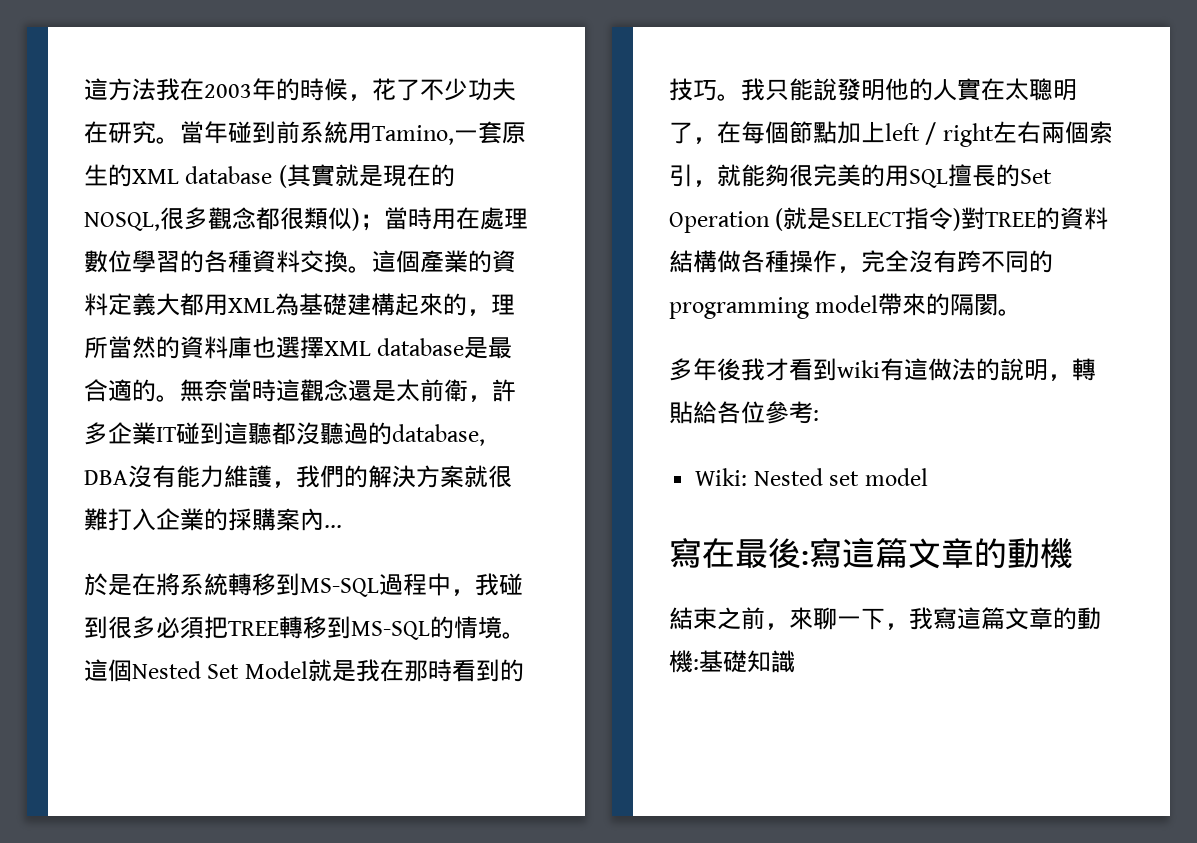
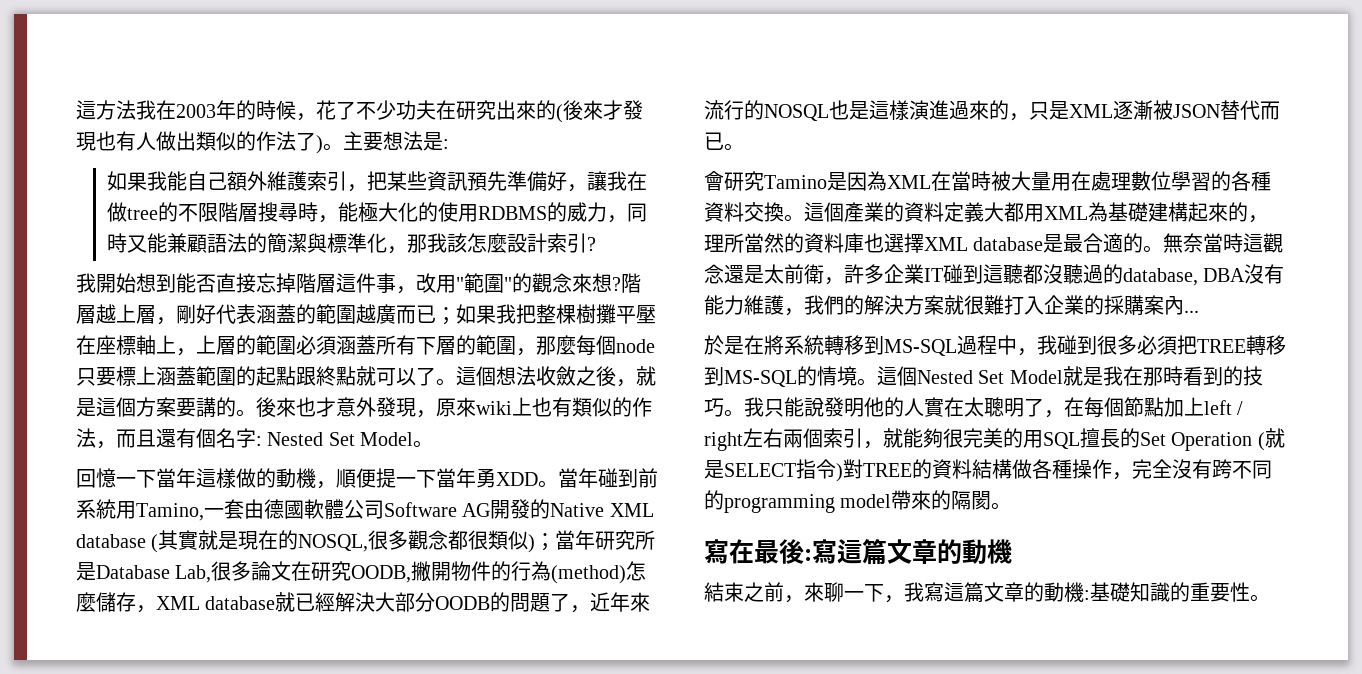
- 這方法我在2003年的時候，花了不少功夫在研究。
+ 這方法我在2003年的時候，花了不少功夫在研究出來的(後來才發現也有人做出類似的作法了)。主要想法是:
+ 如果我能自己額外維護索引，把某些資訊預先準備好，讓我在做tree的不限階層搜尋時，能極大化的使用RDBMS的威力，同時又能兼顧語法的簡潔與標準化，那我該怎麼設計索引?
+ 我開始想到能否直接忘掉階層這件事，改用"範圍"的觀念來想?階層越上層，剛好代表涵蓋的範圍越廣而已；如果我把整棵樹攤平壓在座標軸上，上層的範圍必須涵蓋所有下層的範圍，那麼每個node只要標上涵蓋範圍的起點跟終點就可以了。這個想法收斂之後，就是這個方案要講的。後來也才意外發現，原來wiki上也有類似的作法，而且還有個名字: Nested Set Model。
+ 回憶一下當年這樣做的動機，順便提一下當年勇XDD。
- 當年碰到前系統用Tamino,一套原生的XML database (其實就是現在的NOSQL,很多觀念都很類似)；當時用在處理數位學習的各種資料交換。
+ 當年碰到前系統用Tamino,一套由德國軟體公司Software AG開發的Native XML database (其實就是現在的NOSQL,很多觀念都很類似)；當年研究所是Database Lab,很多論文在研究OODB,撇開物件的行為(method)怎麼儲存，XML database就已經解決大部分OODB的問題了，近年來流行的NOSQL也是這樣演進過來的，只是XML逐漸被JSON替代而已。
+ 會研究Tamino是因為XML在當時被大量用在處理數位學習的各種資料交換。
- 多年後我才看到wiki有這做法的說明，轉貼給各位參考:
- Wiki: Nested set model
- 結束之前，來聊一下，我寫這篇文章的動機:基礎知識
+ 結束之前，來聊一下，我寫這篇文章的動機:基礎知識的重要性。

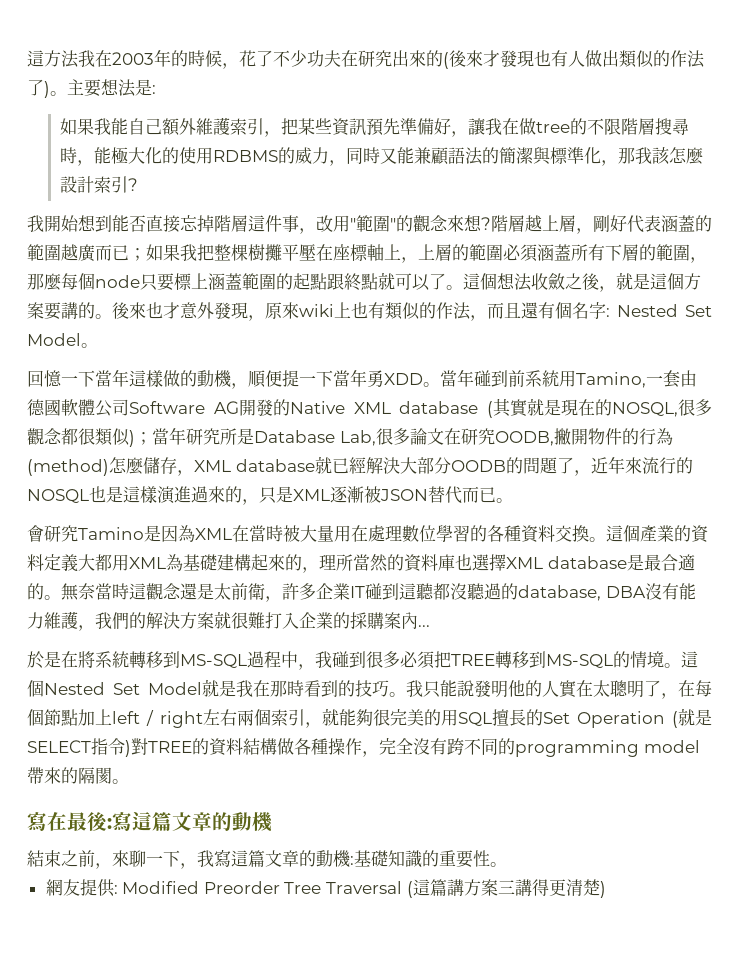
+ 網友提供: Modified Preorder Tree Traversal (這篇講方案三講得更清楚)

